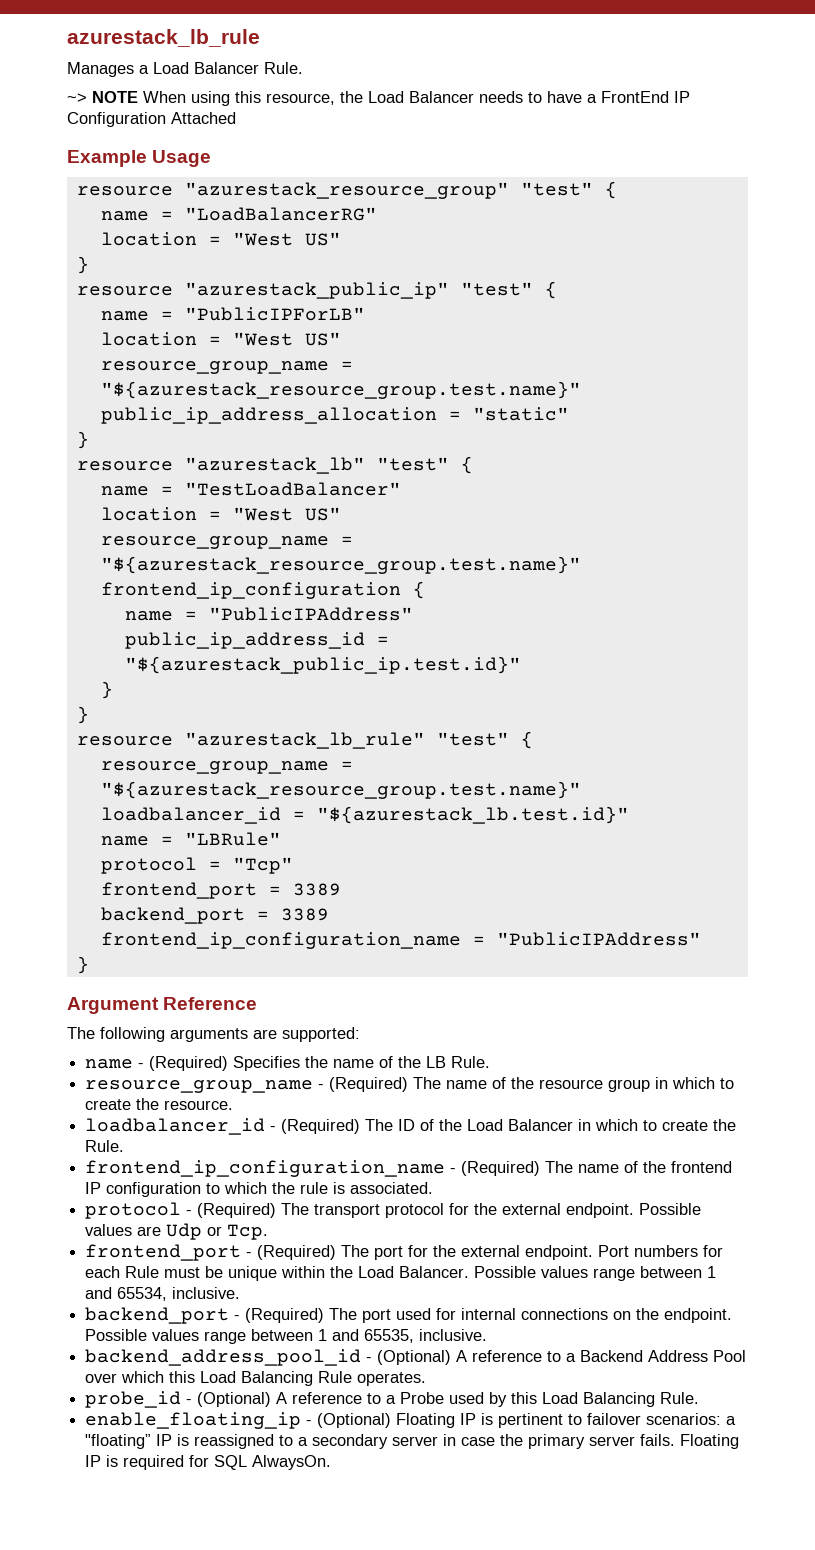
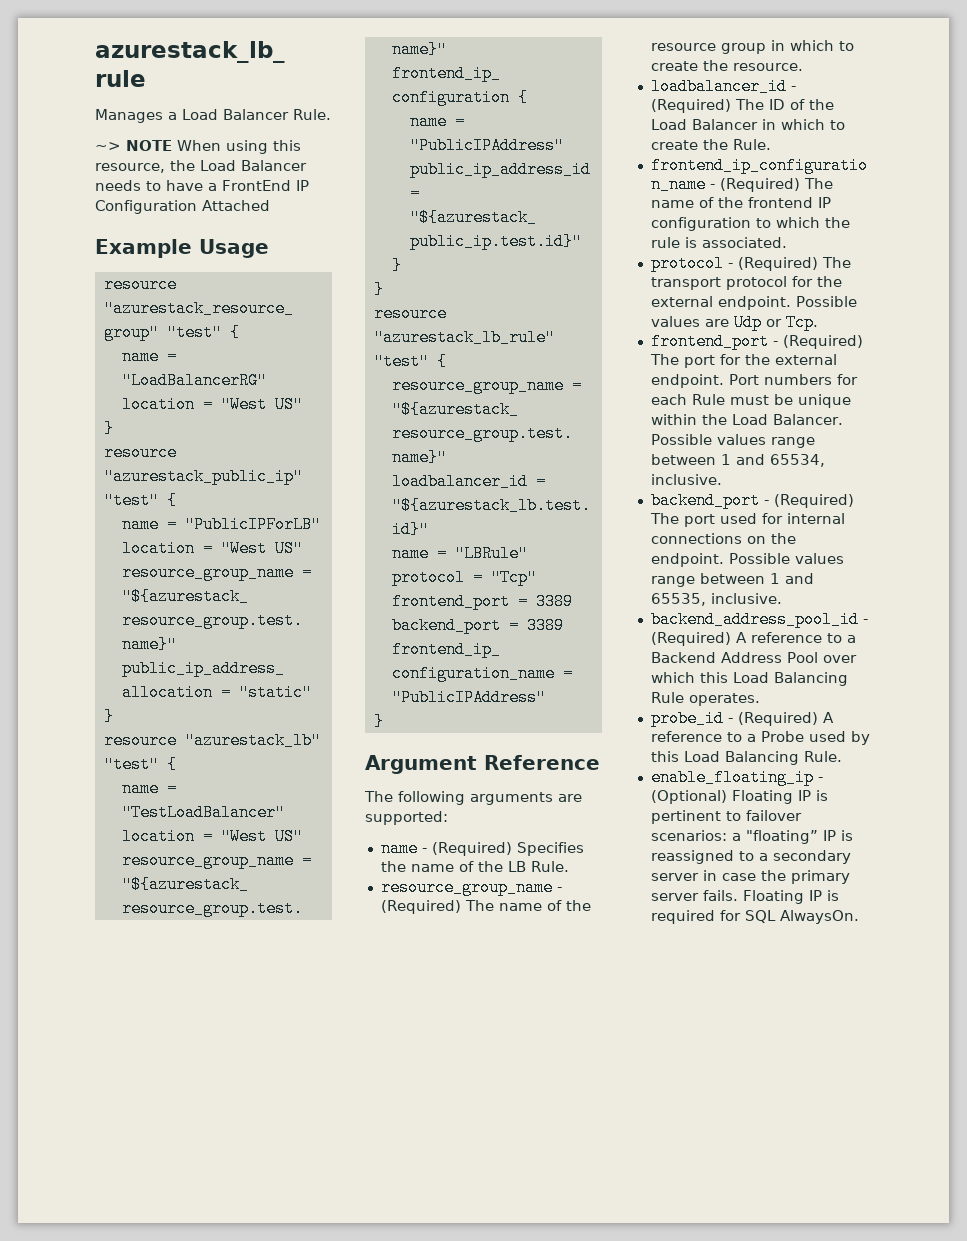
- backend_address_pool_id - (Optional) A reference to a Backend Address Pool over which this Load Balancing Rule operates.
+ backend_address_pool_id - (Required) A reference to a Backend Address Pool over which this Load Balancing Rule operates.
- probe_id - (Optional) A reference to a Probe used by this Load Balancing Rule.
+ probe_id - (Required) A reference to a Probe used by this Load Balancing Rule.

